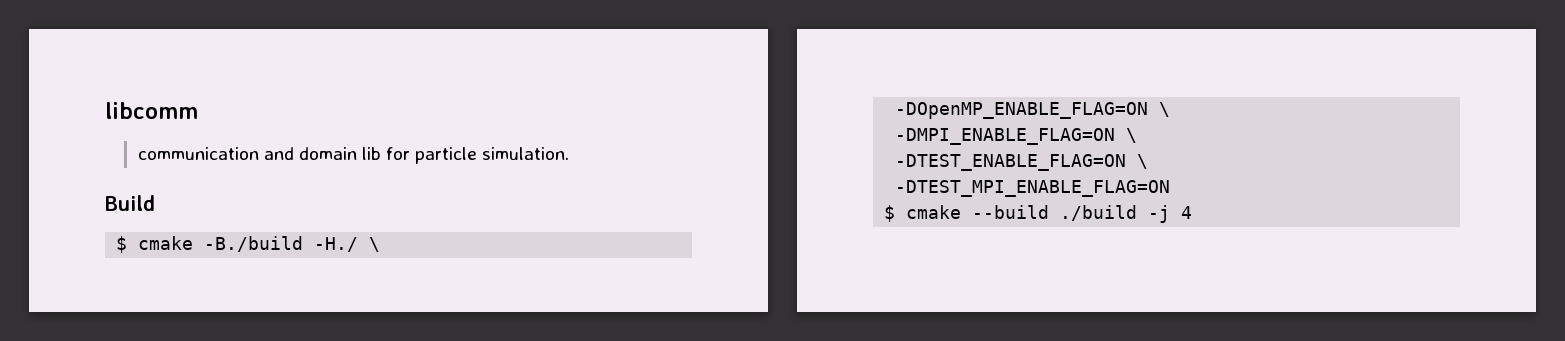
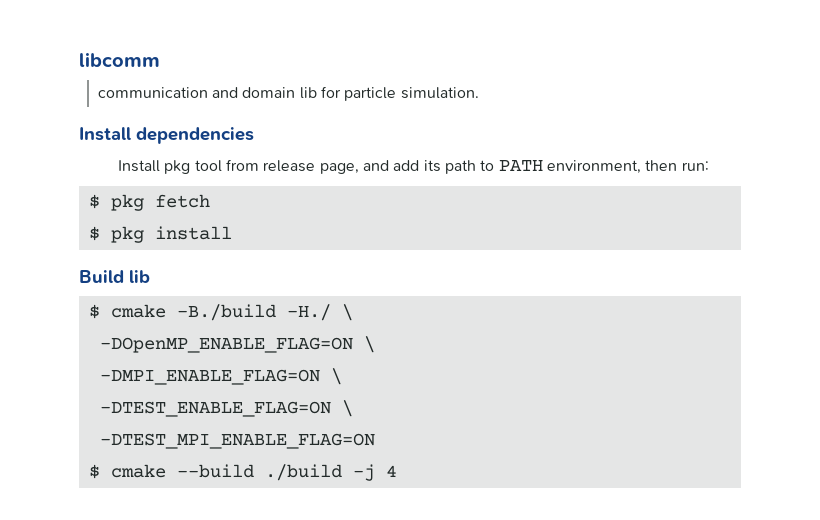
+ Install dependencies
+ Install pkg tool from release page, and add its path to PATH environment, then run:
+ $ pkg fetch
+ $ pkg install
- Build
+ Build lib

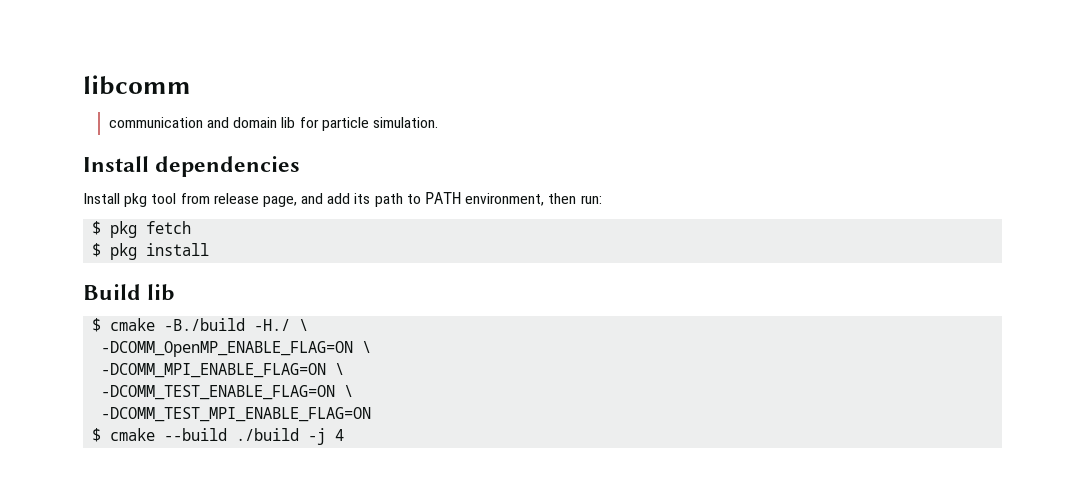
- -DOpenMP_ENABLE_FLAG=ON \
- -DMPI_ENABLE_FLAG=ON \
- -DTEST_ENABLE_FLAG=ON \
- -DTEST_MPI_ENABLE_FLAG=ON
+ -DCOMM_OpenMP_ENABLE_FLAG=ON \
+ -DCOMM_MPI_ENABLE_FLAG=ON \
+ -DCOMM_TEST_ENABLE_FLAG=ON \
+ -DCOMM_TEST_MPI_ENABLE_FLAG=ON

